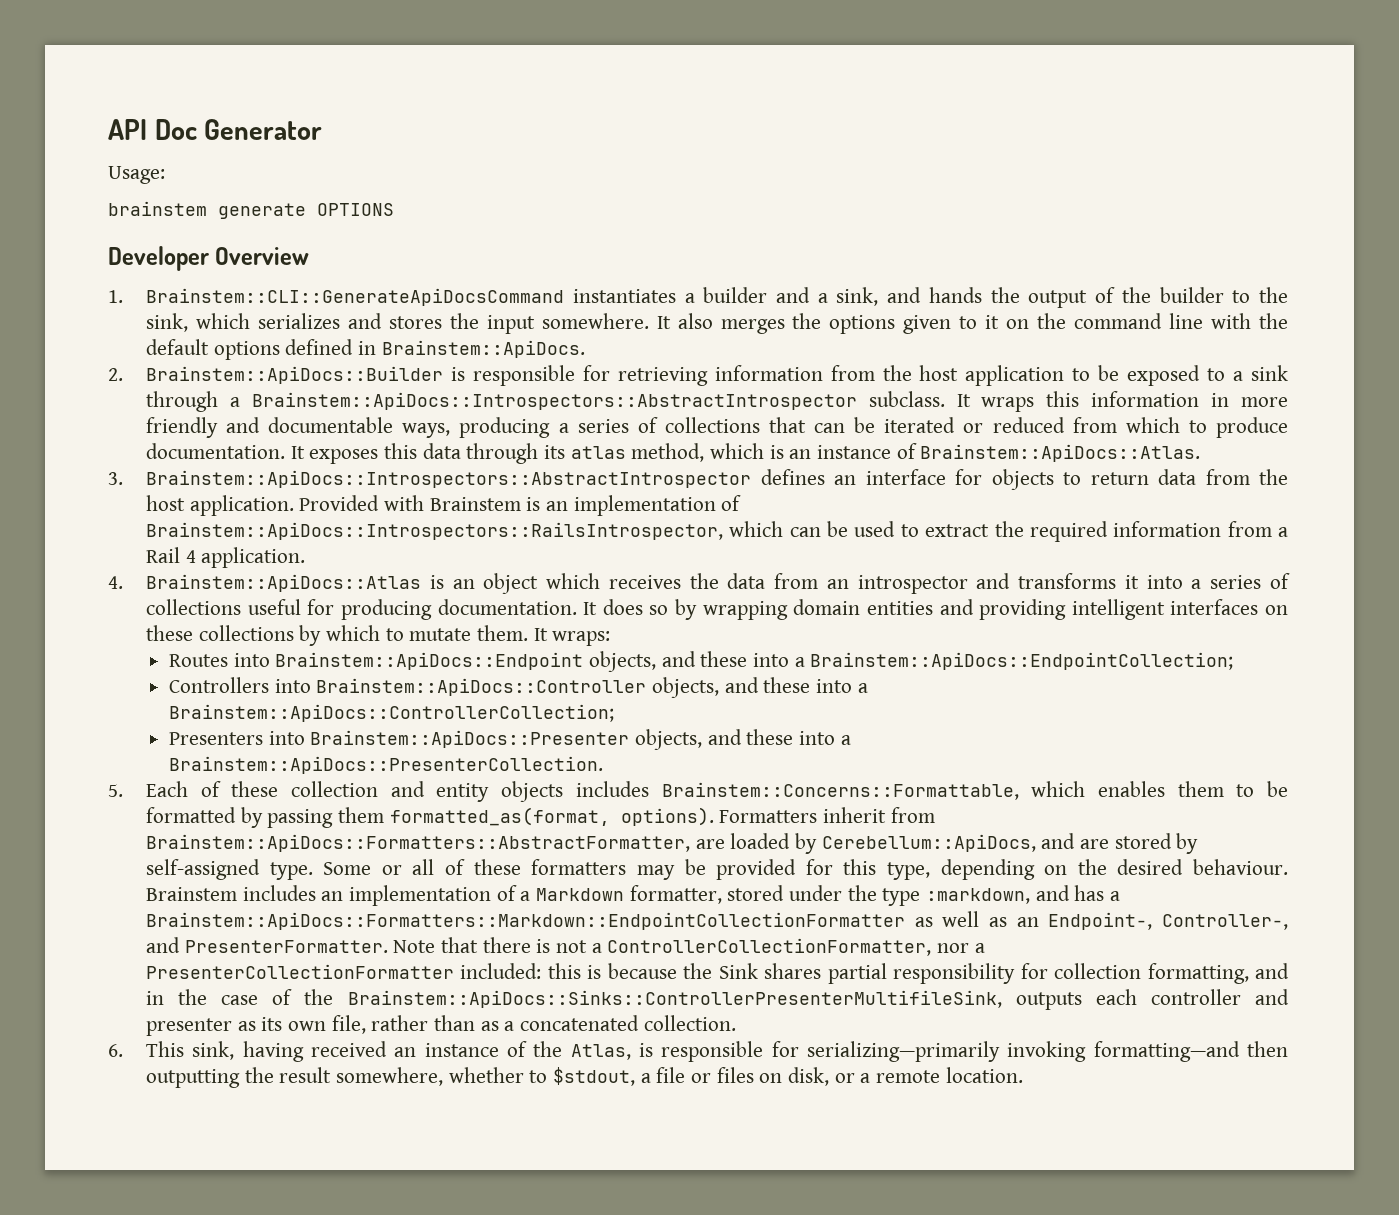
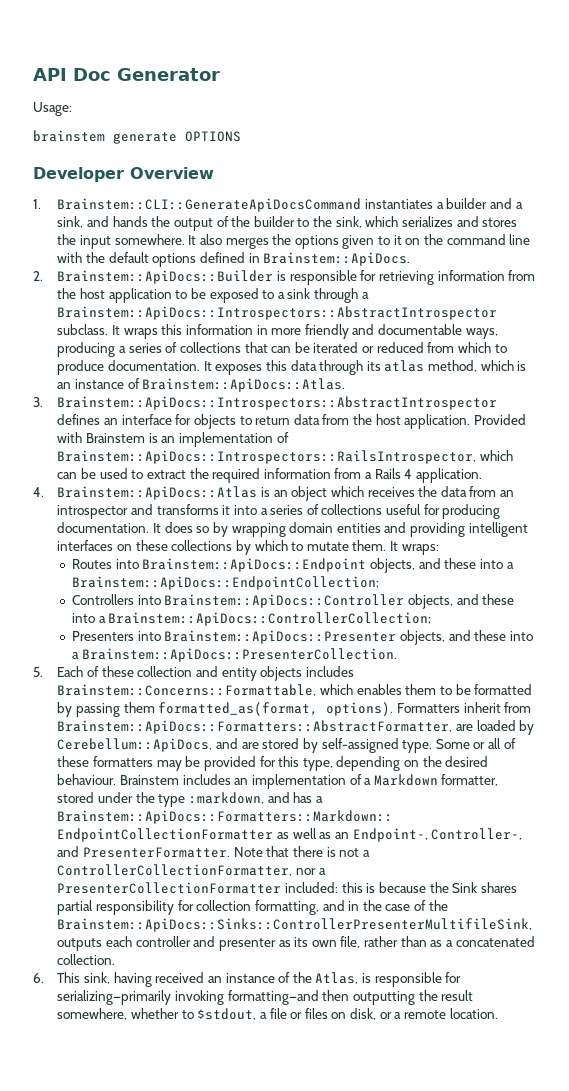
- Provided with Brainstem is an implementation of Brainstem::ApiDocs::Introspectors::RailsIntrospector, which can be used to extract the required information from a Rail 4 application.
+ Provided with Brainstem is an implementation of Brainstem::ApiDocs::Introspectors::RailsIntrospector, which can be used to extract the required information from a Rails 4 application.

